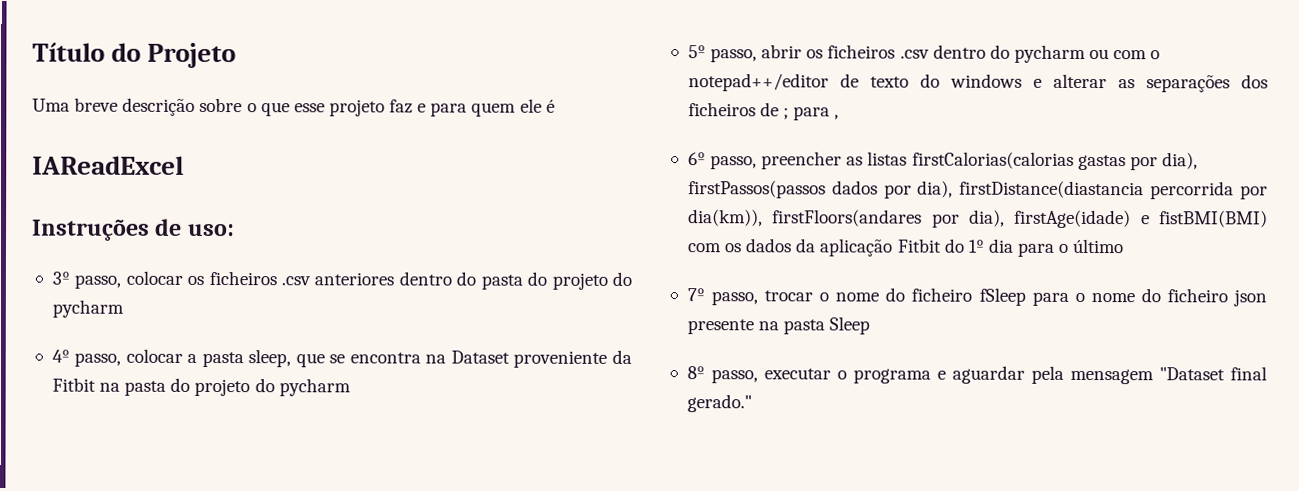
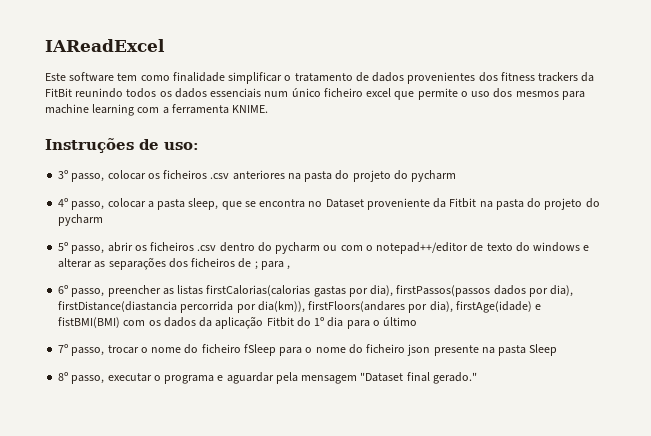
- Título do Projeto
- Uma breve descrição sobre o que esse projeto faz e para quem ele é
  IAReadExcel
+ Este software tem como finalidade simplificar o tratamento de dados provenientes dos fitness trackers da FitBit reunindo todos os dados essenciais num único ficheiro excel que permite o uso dos mesmos para machine learning com a ferramenta KNIME.
- 3º passo, colocar os ficheiros .csv anteriores dentro do pasta do projeto do pycharm
+ 3º passo, colocar os ficheiros .csv anteriores na pasta do projeto do pycharm
- 4º passo, colocar a pasta sleep, que se encontra na Dataset proveniente da Fitbit na pasta do projeto do pycharm
+ 4º passo, colocar a pasta sleep, que se encontra no Dataset proveniente da Fitbit na pasta do projeto do pycharm

